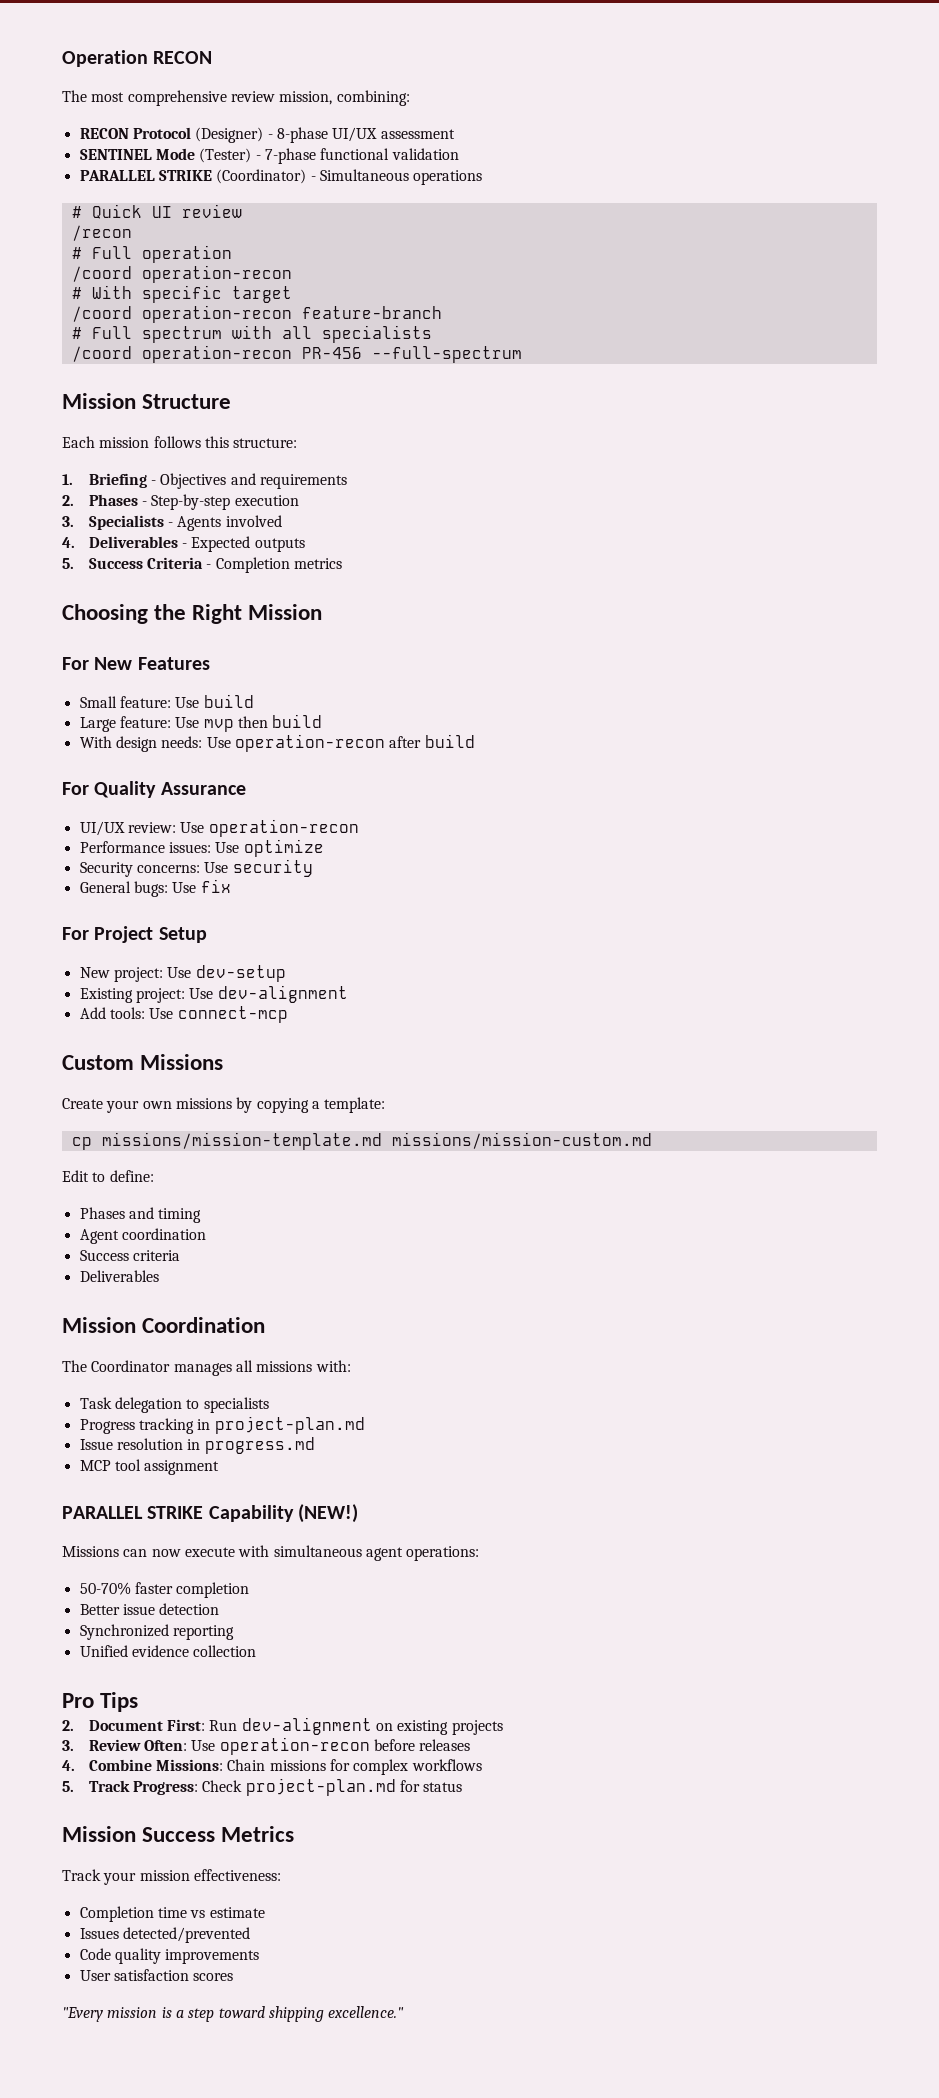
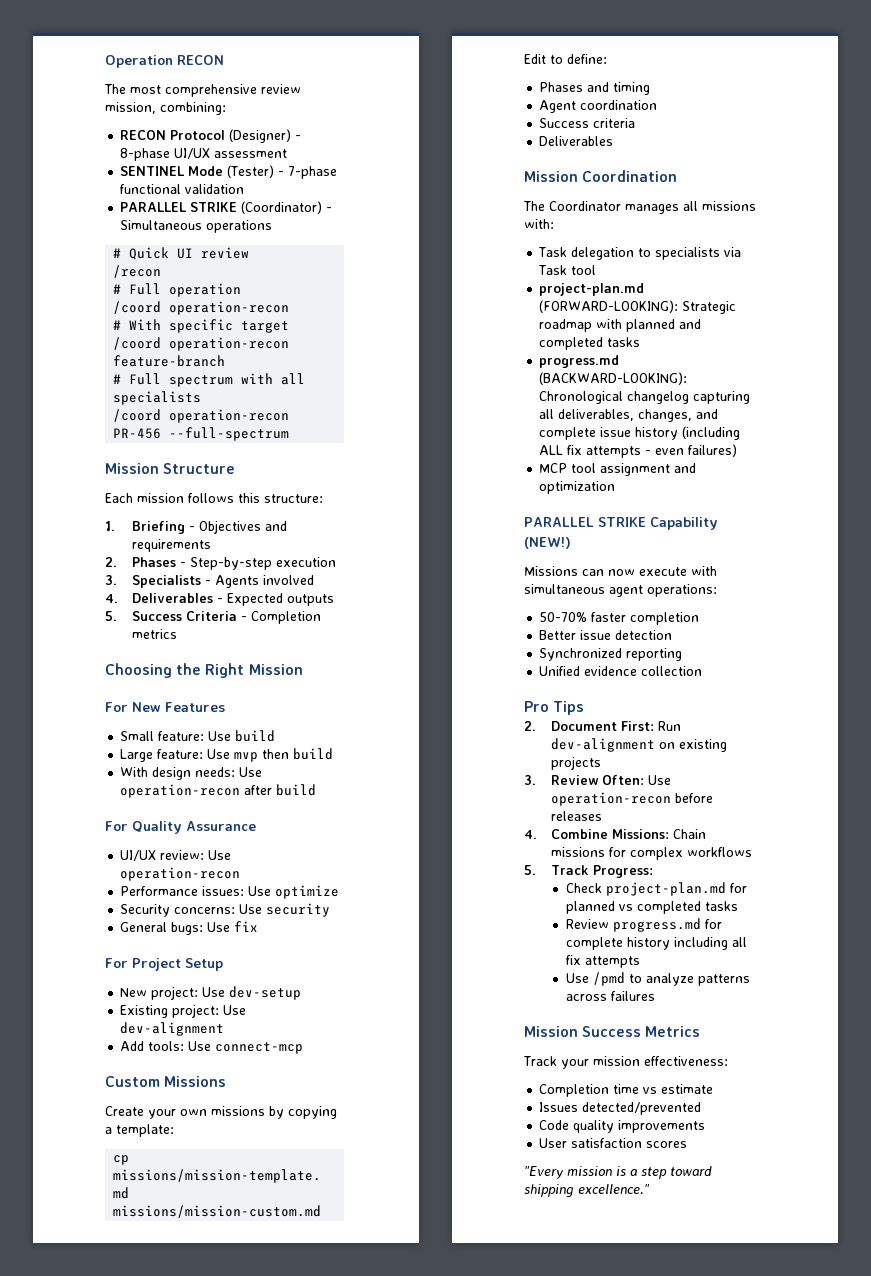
- Task delegation to specialists
- Progress tracking in project-plan.md
- Issue resolution in progress.md
+ Task delegation to specialists via Task tool
+ project-plan.md (FORWARD-LOOKING): Strategic roadmap with planned and completed tasks
+ progress.md (BACKWARD-LOOKING): Chronological changelog capturing all deliverables, changes, and complete issue history (including ALL fix attempts - even failures)
- MCP tool assignment
+ MCP tool assignment and optimization
- 5. Track Progress: Check project-plan.md for status
+ 5. Track Progress:
+ Check project-plan.md for planned vs completed tasks
+ Review progress.md for complete history including all fix attempts
+ Use /pmd to analyze patterns across failures

